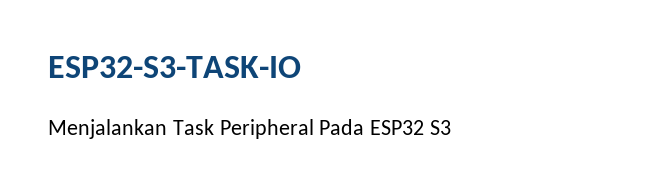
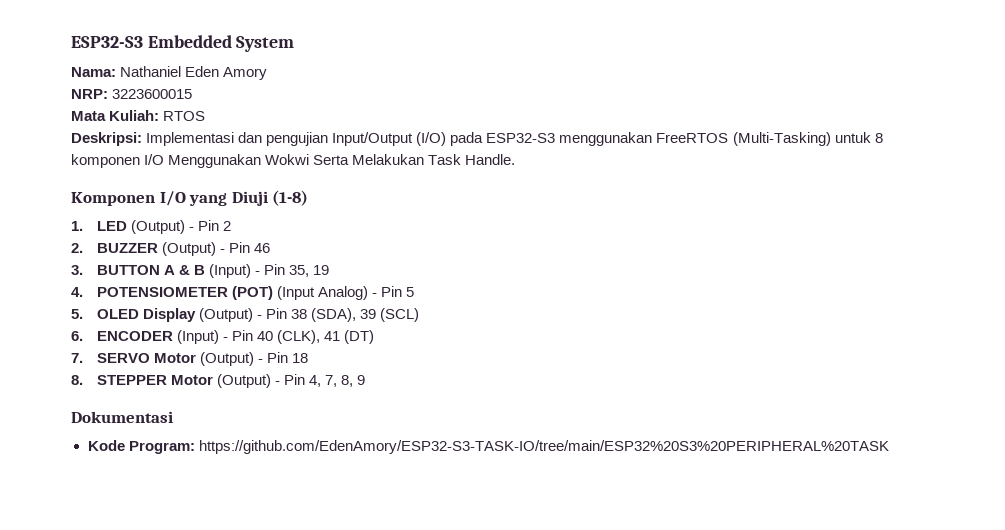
- ESP32-S3-TASK-IO
- Menjalankan Task Peripheral Pada ESP32 S3
+ ESP32-S3 Embedded System
+ Nama: Nathaniel Eden Amory
+ NRP: 3223600015
+ Mata Kuliah: RTOS
+ Deskripsi: Implementasi dan pengujian Input/Output (I/O) pada ESP32-S3 menggunakan FreeRTOS (Multi-Tasking) untuk 8 komponen I/O Menggunakan Wokwi Serta Melakukan Task Handle.
+ Komponen I/O yang Diuji (1-8)
+ 1. LED (Output) - Pin 2
+ 2. BUZZER (Output) - Pin 46
+ 3. BUTTON A & B (Input) - Pin 35, 19
+ 4. POTENSIOMETER (POT) (Input Analog) - Pin 5
+ 5. OLED Display (Output) - Pin 38 (SDA), 39 (SCL)
+ 6. ENCODER (Input) - Pin 40 (CLK), 41 (DT)
+ 7. SERVO Motor (Output) - Pin 18
+ 8. STEPPER Motor (Output) - Pin 4, 7, 8, 9
+ Dokumentasi
+ Kode Program: https://github.com/EdenAmory/ESP32-S3-TASK-IO/tree/main/ESP32%20S3%20PERIPHERAL%20TASK

